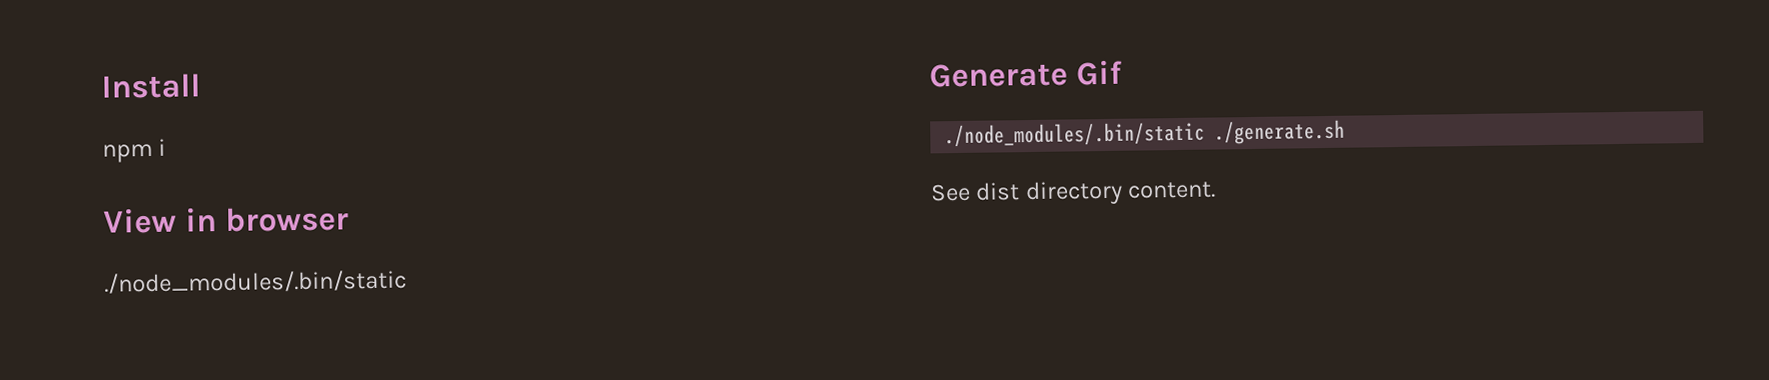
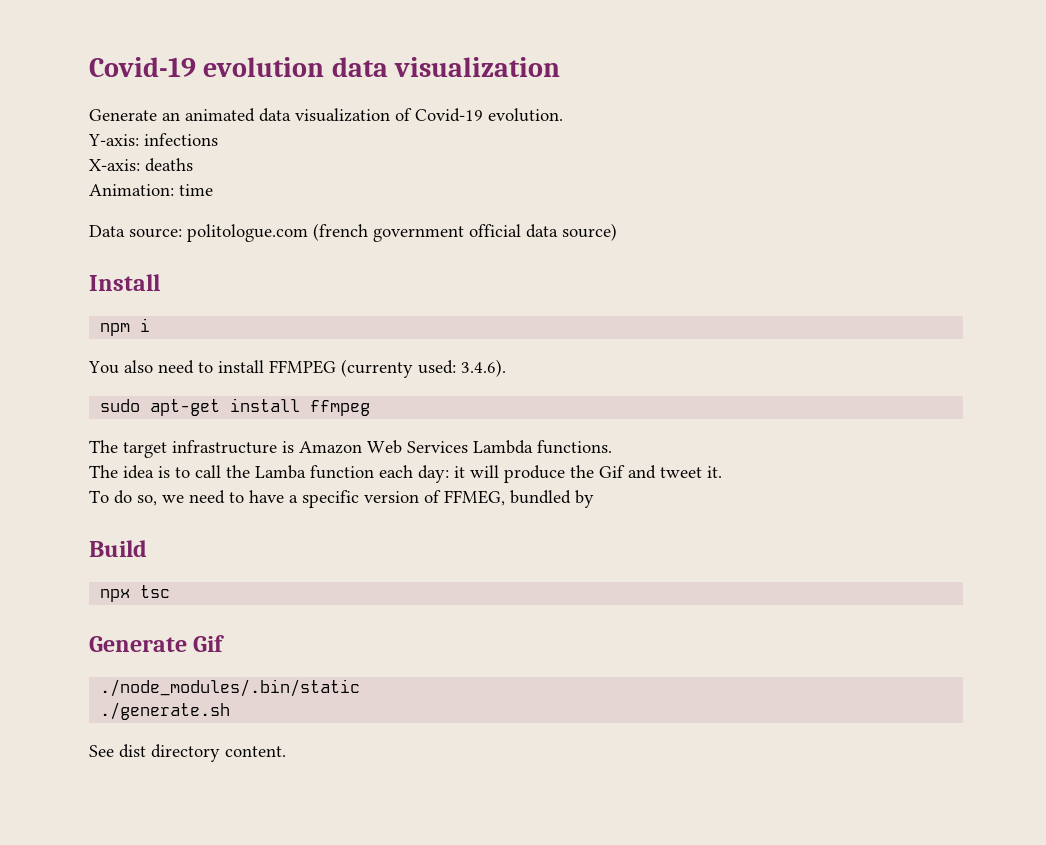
+ Covid-19 evolution data visualization
+ Generate an animated data visualization of Covid-19 evolution.
+ Y-axis: infections
+ X-axis: deaths
+ Animation: time
+ Data source: politologue.com (french government official data source)
  Install
  npm i
- View in browser
- ./node_modules/.bin/static
+ You also need to install FFMPEG (currenty used: 3.4.6).
+ sudo apt-get install ffmpeg
+ The target infrastructure is Amazon Web Services Lambda functions.
+ The idea is to call the Lamba function each day: it will produce the Gif and tweet it.
+ To do so, we need to have a specific version of FFMEG, bundled by
+ Build
+ npx tsc
- ./node_modules/.bin/static ./generate.sh
+ ./node_modules/.bin/static
+ ./generate.sh

